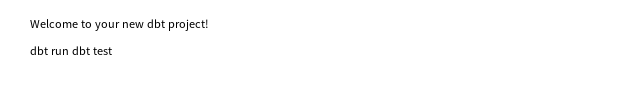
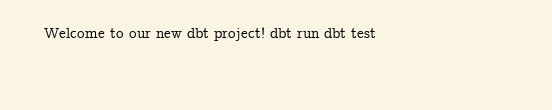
- Welcome to your new dbt project!
- dbt run dbt test
+ Welcome to our new dbt project! dbt run dbt test

